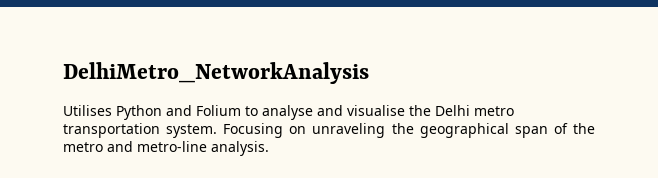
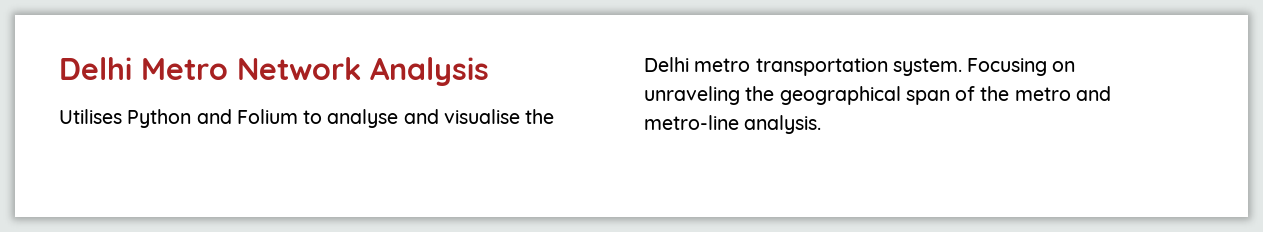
- DelhiMetro_NetworkAnalysis
+ Delhi Metro Network Analysis

